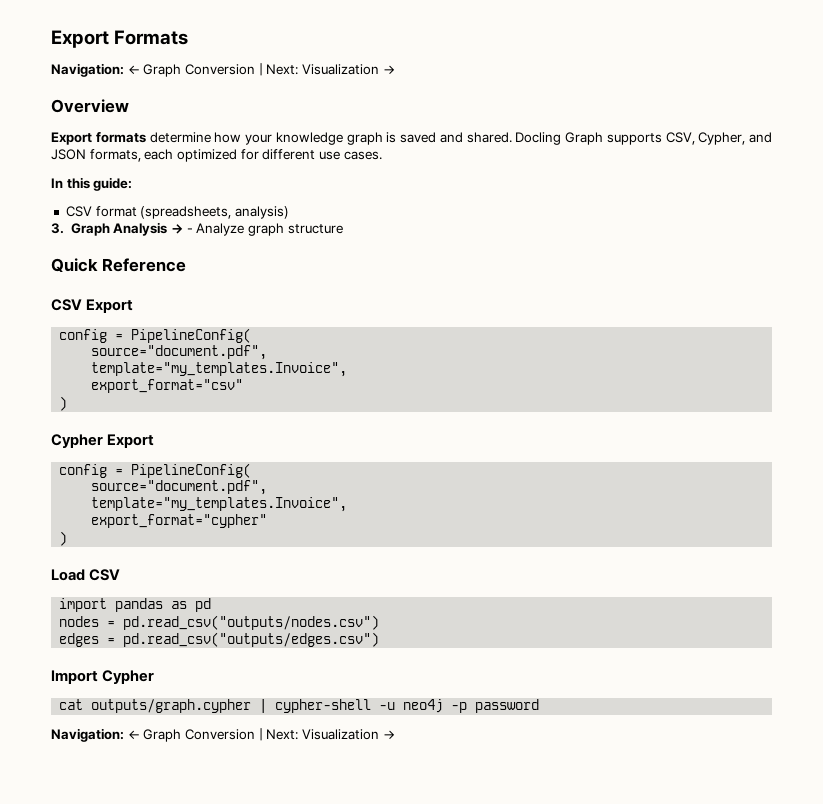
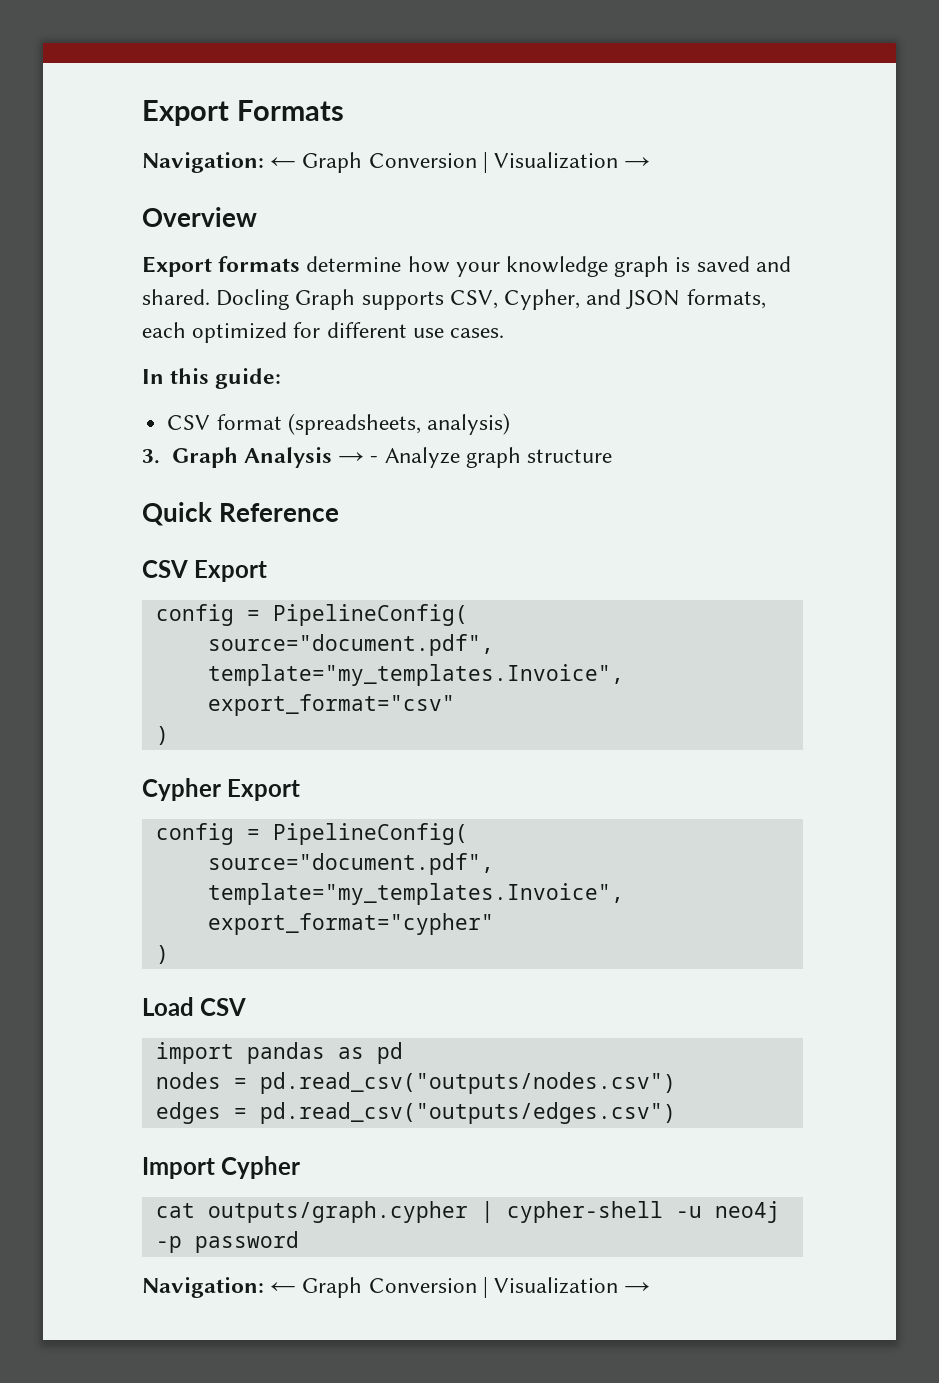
  Export Formats
- Navigation: ← Graph Conversion | Next: Visualization →
+ Navigation: ← Graph Conversion | Visualization →
  cat outputs/graph.cypher | cypher-shell -u neo4j -p password
- Navigation: ← Graph Conversion | Next: Visualization →
+ Navigation: ← Graph Conversion | Visualization →

